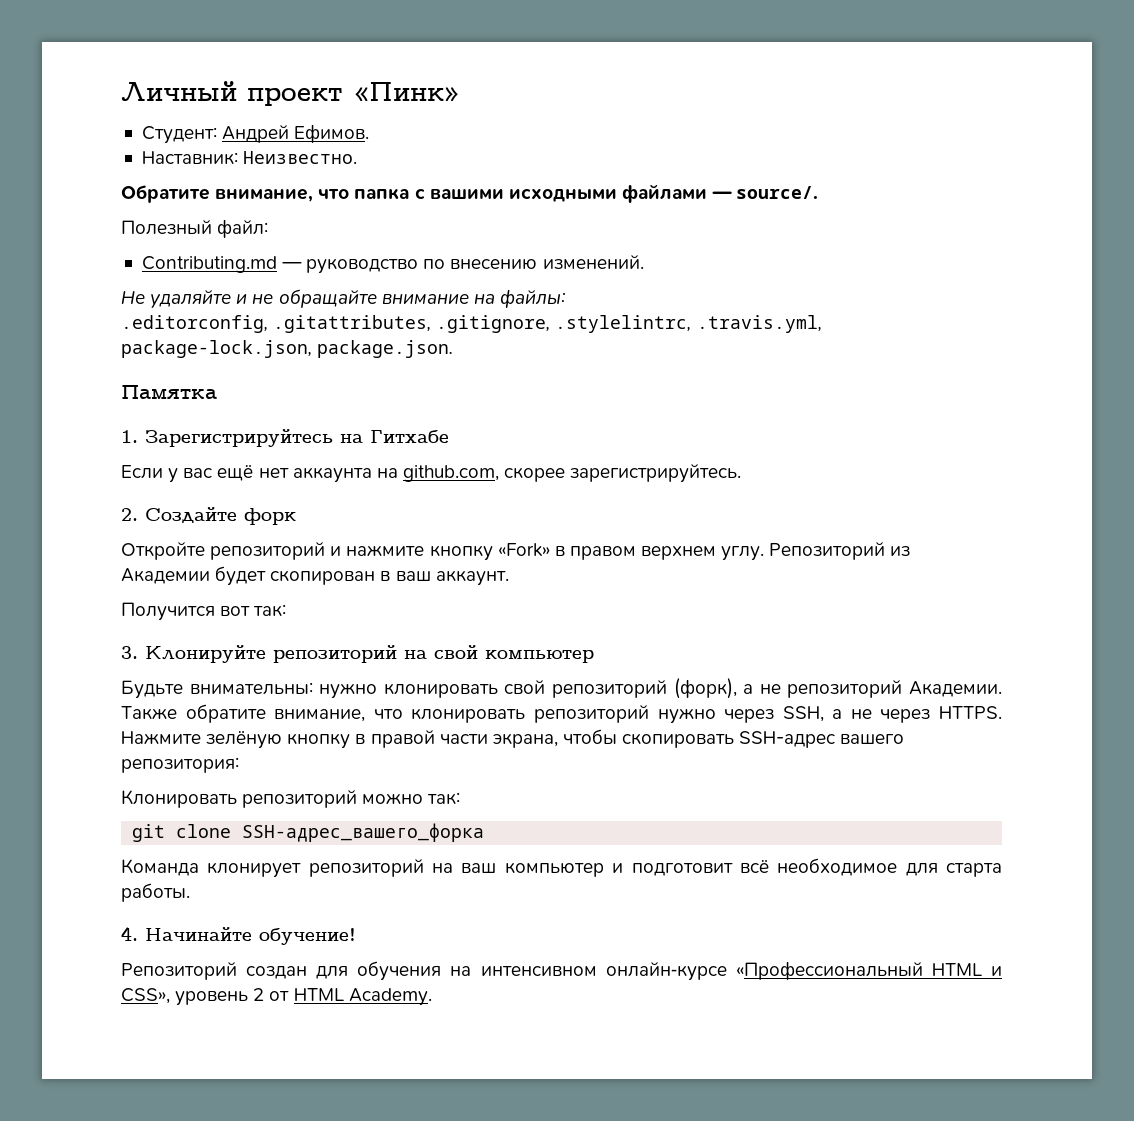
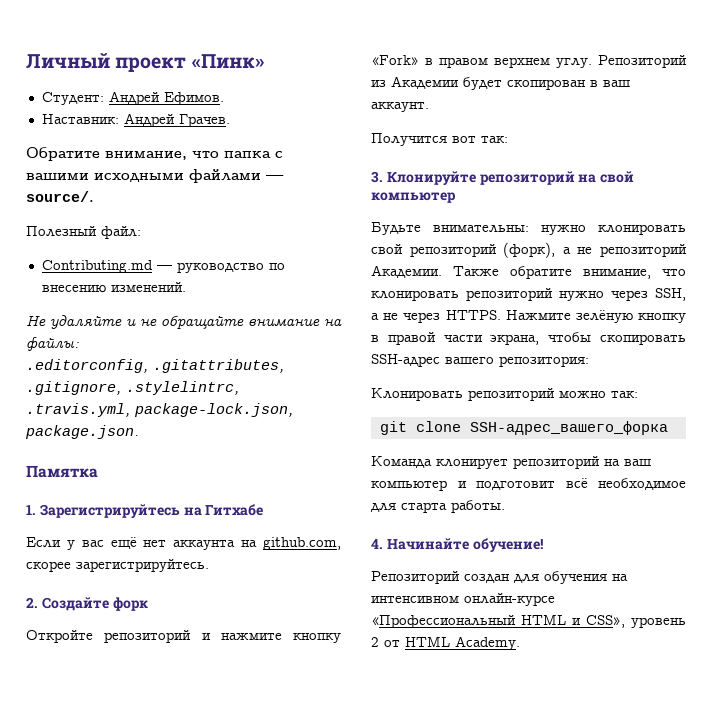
- Наставник: Неизвестно.
+ Наставник: Андрей Грачев.

